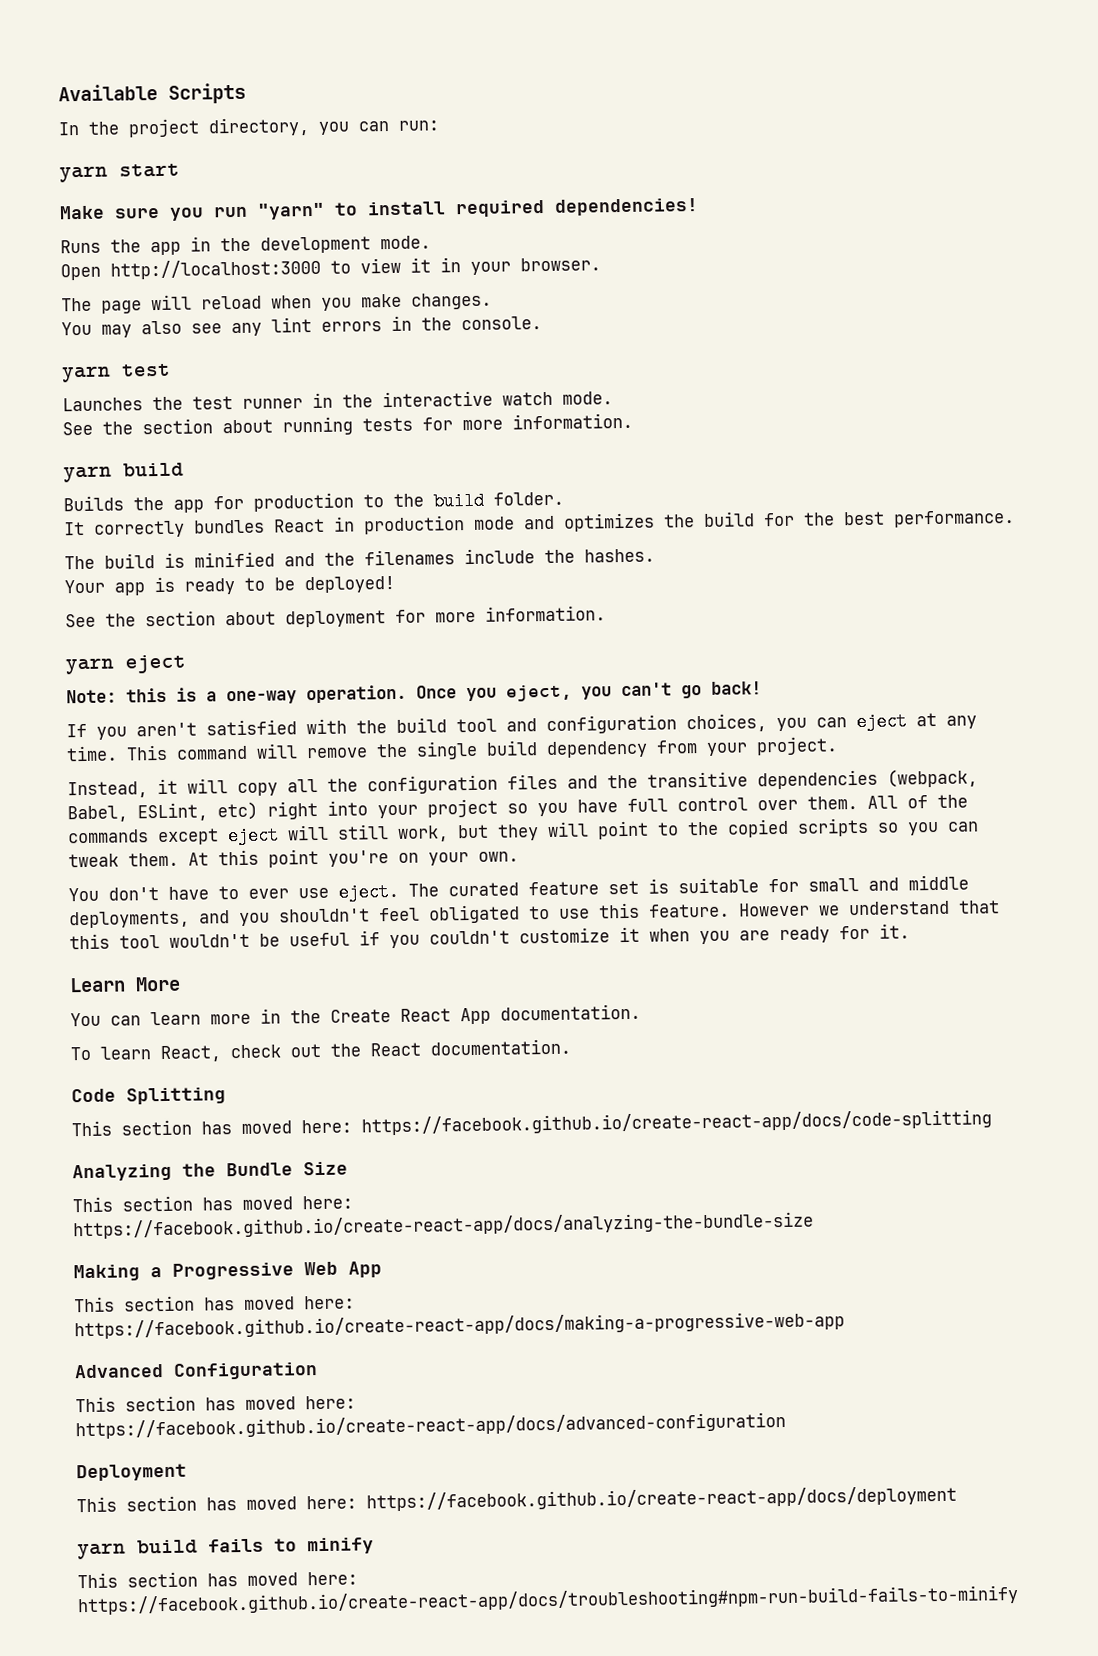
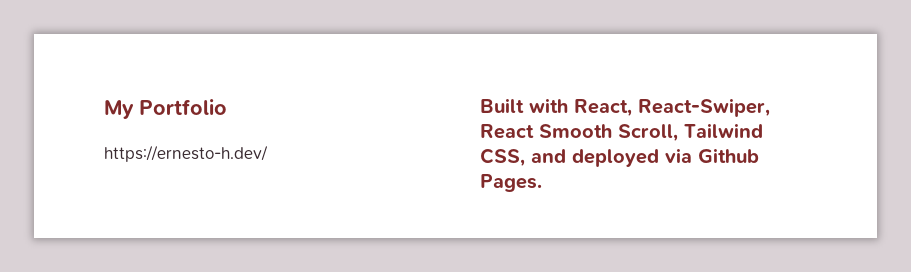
- Available Scripts
- In the project directory, you can run:
- yarn start
- Make sure you run "yarn" to install required dependencies!
- Runs the app in the development mode.
- Open http://localhost:3000 to view it in your browser.
- The page will reload when you make changes.
- You may also see any lint errors in the console.
- yarn test
- Launches the test runner in the interactive watch mode.
- See the section about running tests for more information.
- yarn build
- Builds the app for production to the build folder.
- It correctly bundles React in production mode and optimizes the build for the best performance.
- The build is minified and the filenames include the hashes.
- Your app is ready to be deployed!
- See the section about deployment for more information.
- yarn eject
- Note: this is a one-way operation. Once you eject, you can't go back!
- If you aren't satisfied with the build tool and configuration choices, you can eject at any time. This command will remove the single build dependency from your project.
- Instead, it will copy all the configuration files and the transitive dependencies (webpack, Babel, ESLint, etc) right into your project so you have full control over them. All of the commands except eject will still work, but they will point to the copied scripts so you can tweak them. At this point you're on your own.
- You don't have to ever use eject. The curated feature set is suitable for small and middle deployments, and you shouldn't feel obligated to use this feature. However we understand that this tool wouldn't be useful if you couldn't customize it when you are ready for it.
- Learn More
- You can learn more in the Create React App documentation.
- To learn React, check out the React documentation.
- Code Splitting
- This section has moved here: https://facebook.github.io/create-react-app/docs/code-splitting
- Analyzing the Bundle Size
- This section has moved here: https://facebook.github.io/create-react-app/docs/analyzing-the-bundle-size
- Making a Progressive Web App
- This section has moved here: https://facebook.github.io/create-react-app/docs/making-a-progressive-web-app
- Advanced Configuration
- This section has moved here: https://facebook.github.io/create-react-app/docs/advanced-configuration
- Deployment
- This section has moved here: https://facebook.github.io/create-react-app/docs/deployment
- yarn build fails to minify
- This section has moved here: https://facebook.github.io/create-react-app/docs/troubleshooting#npm-run-build-fails-to-minify
+ My Portfolio
+ https://ernesto-h.dev/
+ Built with React, React-Swiper, React Smooth Scroll, Tailwind CSS, and deployed via Github Pages.

